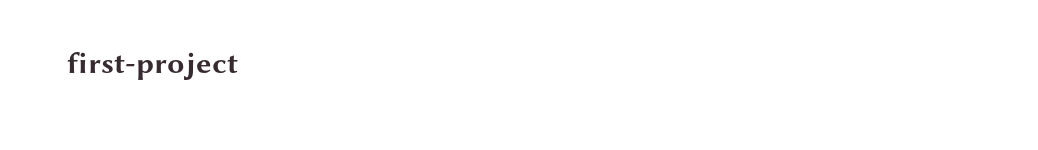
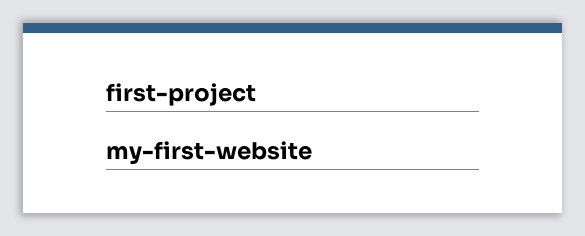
+ my-first-website

